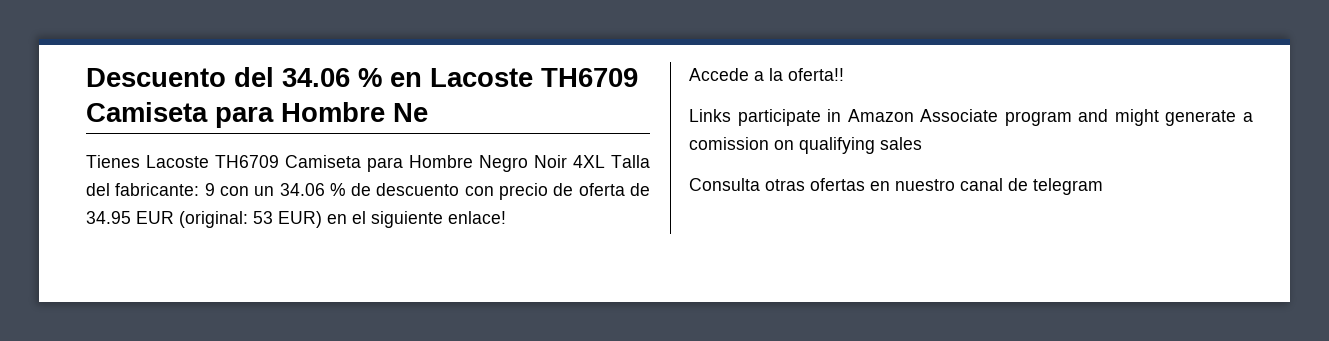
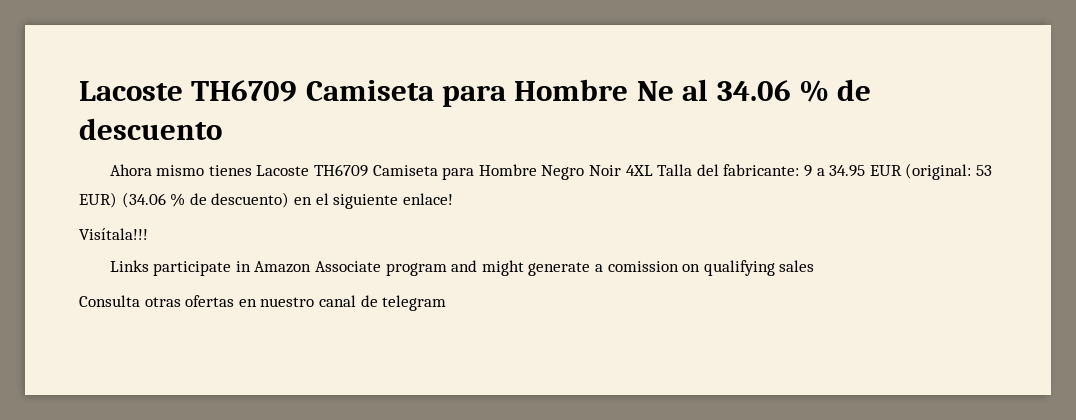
- Descuento del 34.06 % en Lacoste TH6709 Camiseta para Hombre Ne
- Tienes Lacoste TH6709 Camiseta para Hombre Negro Noir 4XL Talla del fabricante: 9 con un 34.06 % de descuento con precio de oferta de 34.95 EUR (original: 53 EUR) en el siguiente enlace!
+ Lacoste TH6709 Camiseta para Hombre Ne al 34.06 % de descuento
+ Ahora mismo tienes Lacoste TH6709 Camiseta para Hombre Negro Noir 4XL Talla del fabricante: 9 a 34.95 EUR (original: 53 EUR) (34.06 % de descuento) en el siguiente enlace!
- Accede a la oferta!!
+ Visítala!!!

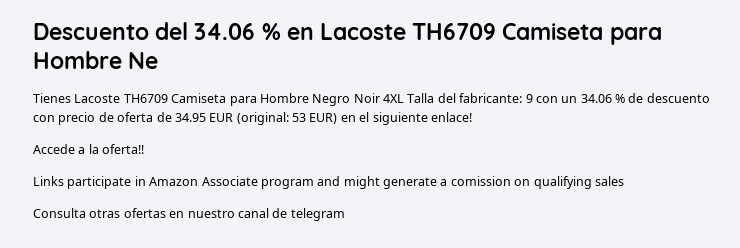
- Lacoste TH6709 Camiseta para Hombre Ne al 34.06 % de descuento
- Ahora mismo tienes Lacoste TH6709 Camiseta para Hombre Negro Noir 4XL Talla del fabricante: 9 a 34.95 EUR (original: 53 EUR) (34.06 % de descuento) en el siguiente enlace!
+ Descuento del 34.06 % en Lacoste TH6709 Camiseta para Hombre Ne
+ Tienes Lacoste TH6709 Camiseta para Hombre Negro Noir 4XL Talla del fabricante: 9 con un 34.06 % de descuento con precio de oferta de 34.95 EUR (original: 53 EUR) en el siguiente enlace!
- Visítala!!!
+ Accede a la oferta!!

